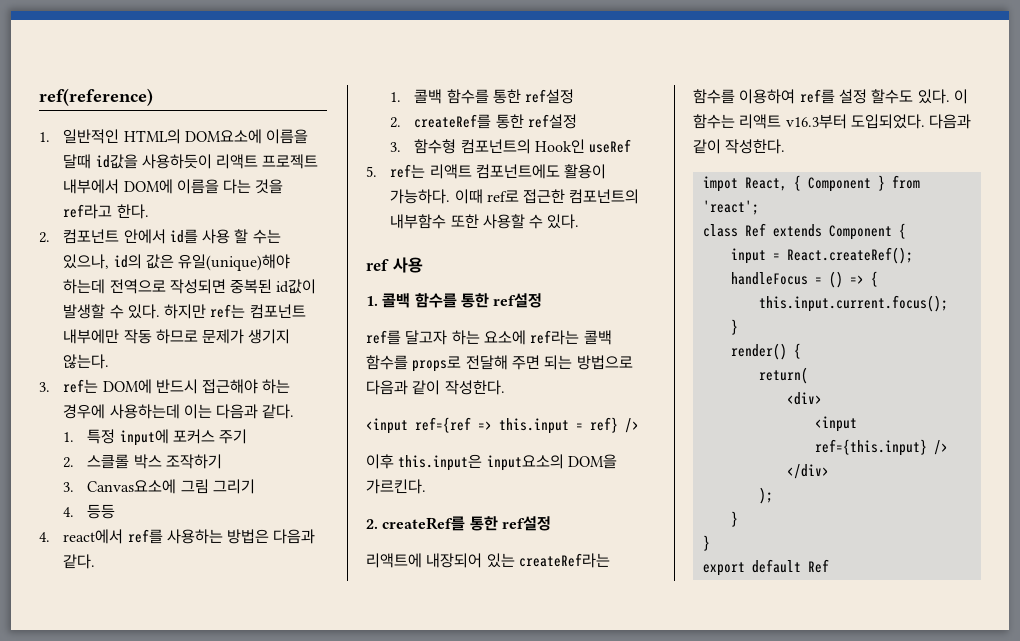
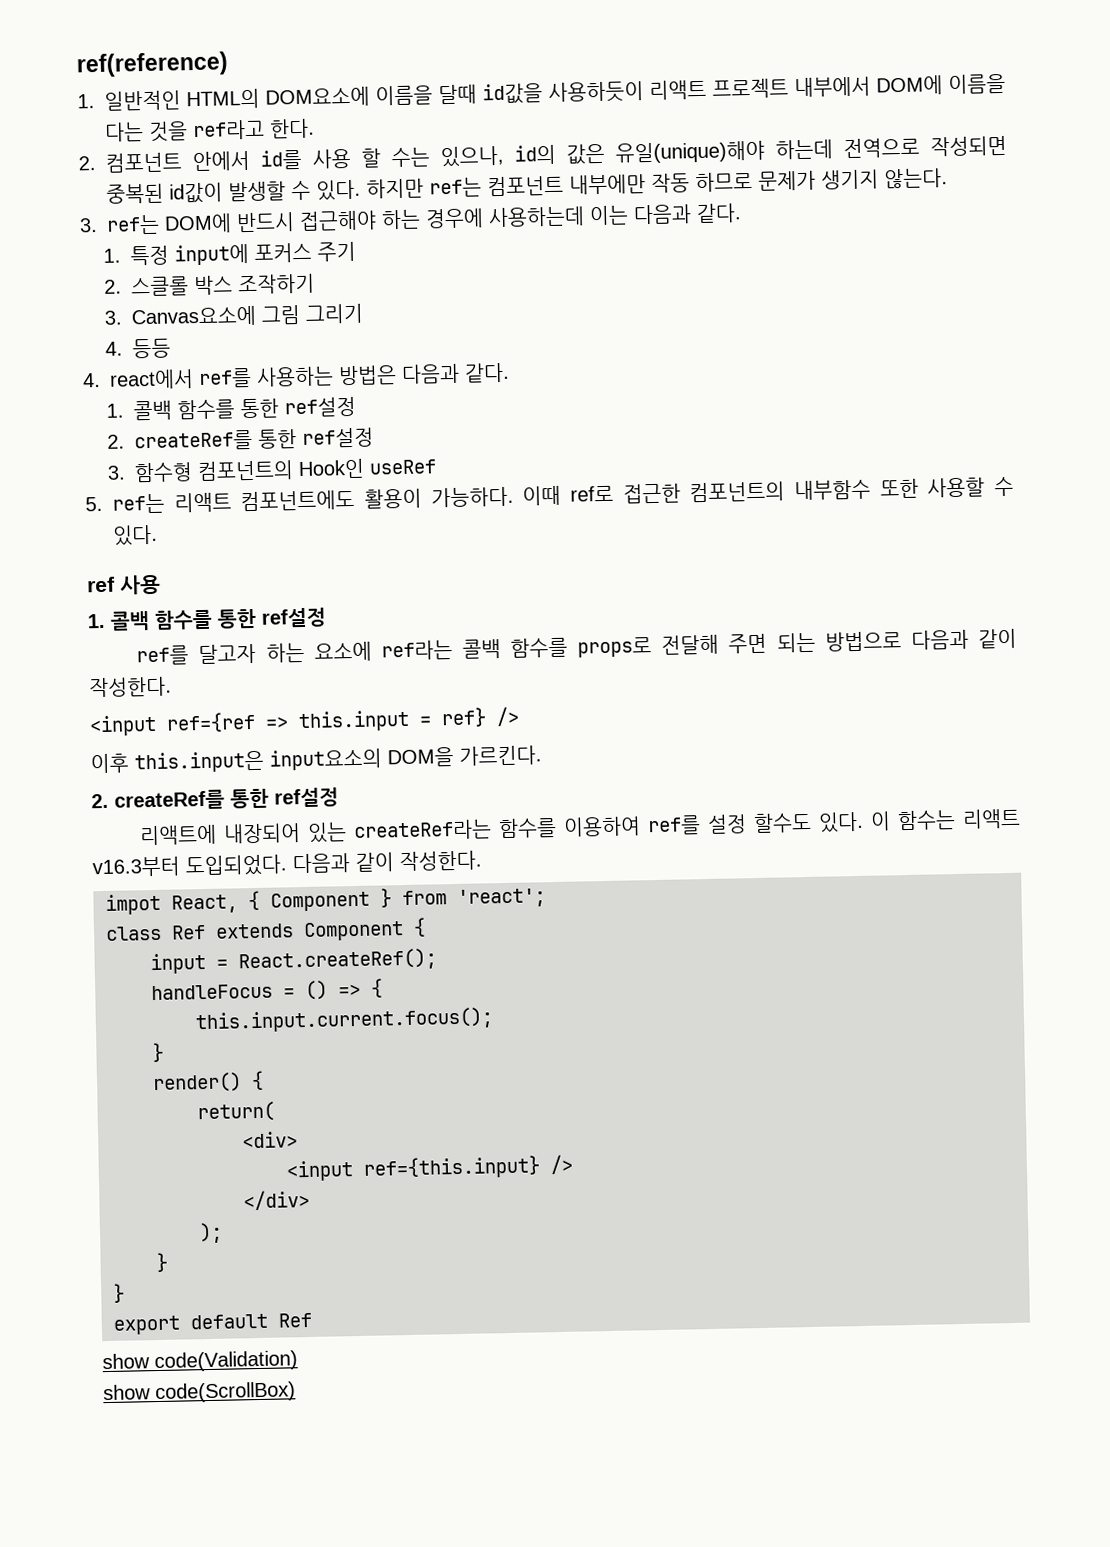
+ show code(Validation)
+ show code(ScrollBox)

